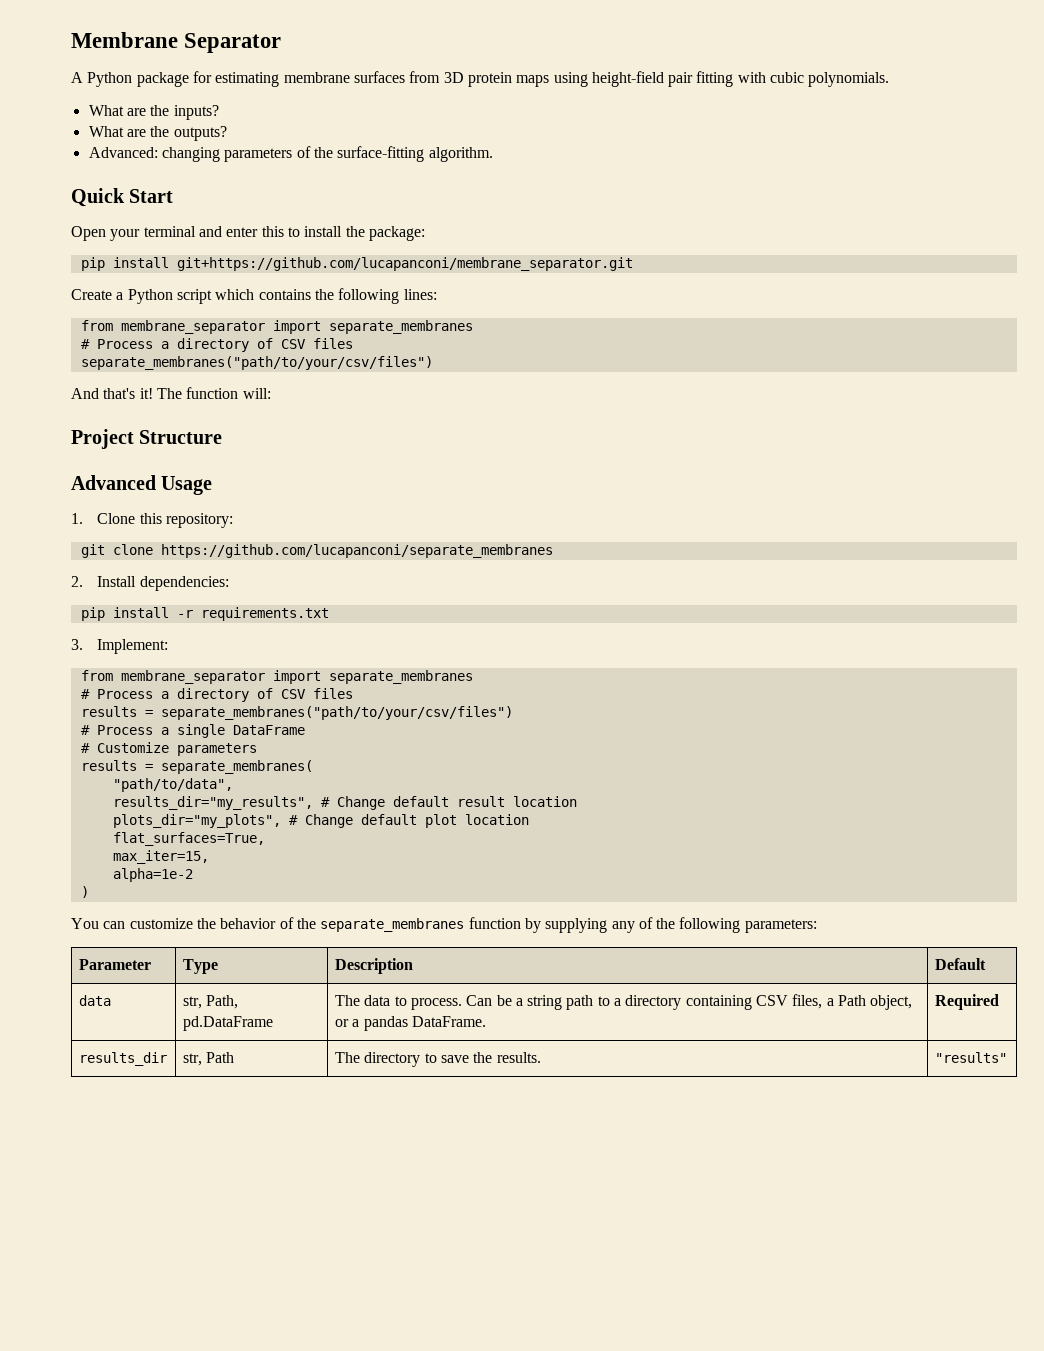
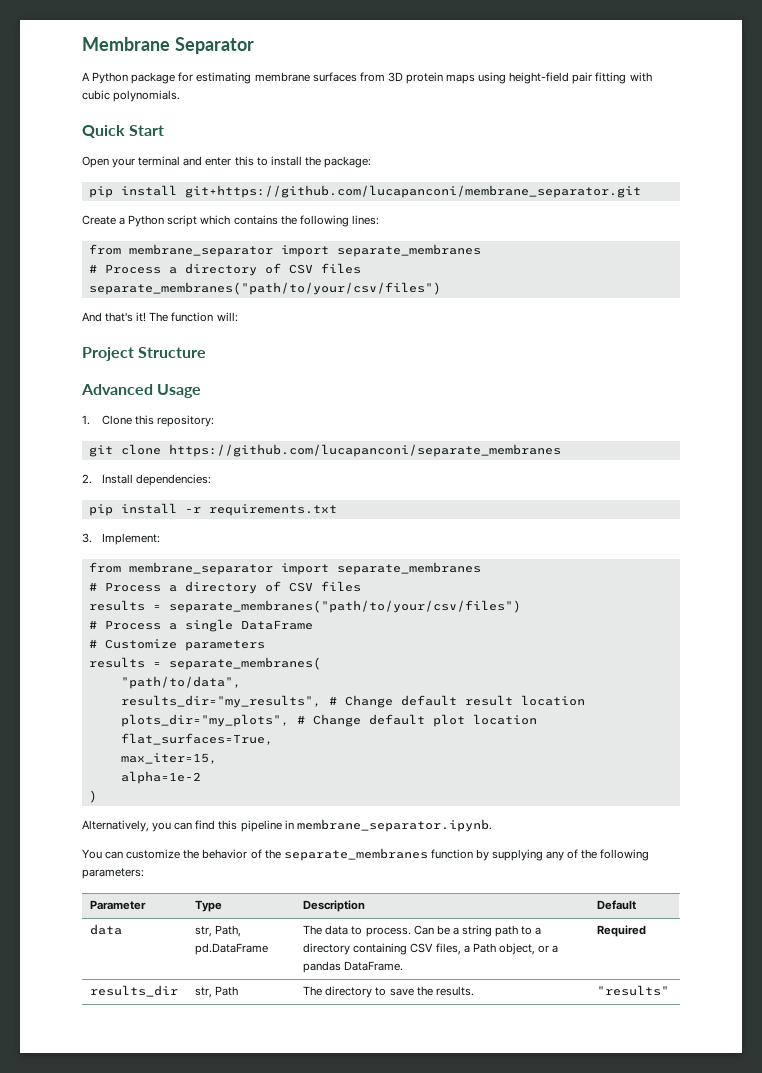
- What are the inputs?
- What are the outputs?
- Advanced: changing parameters of the surface-fitting algorithm.
+ Alternatively, you can find this pipeline in membrane_separator.ipynb.

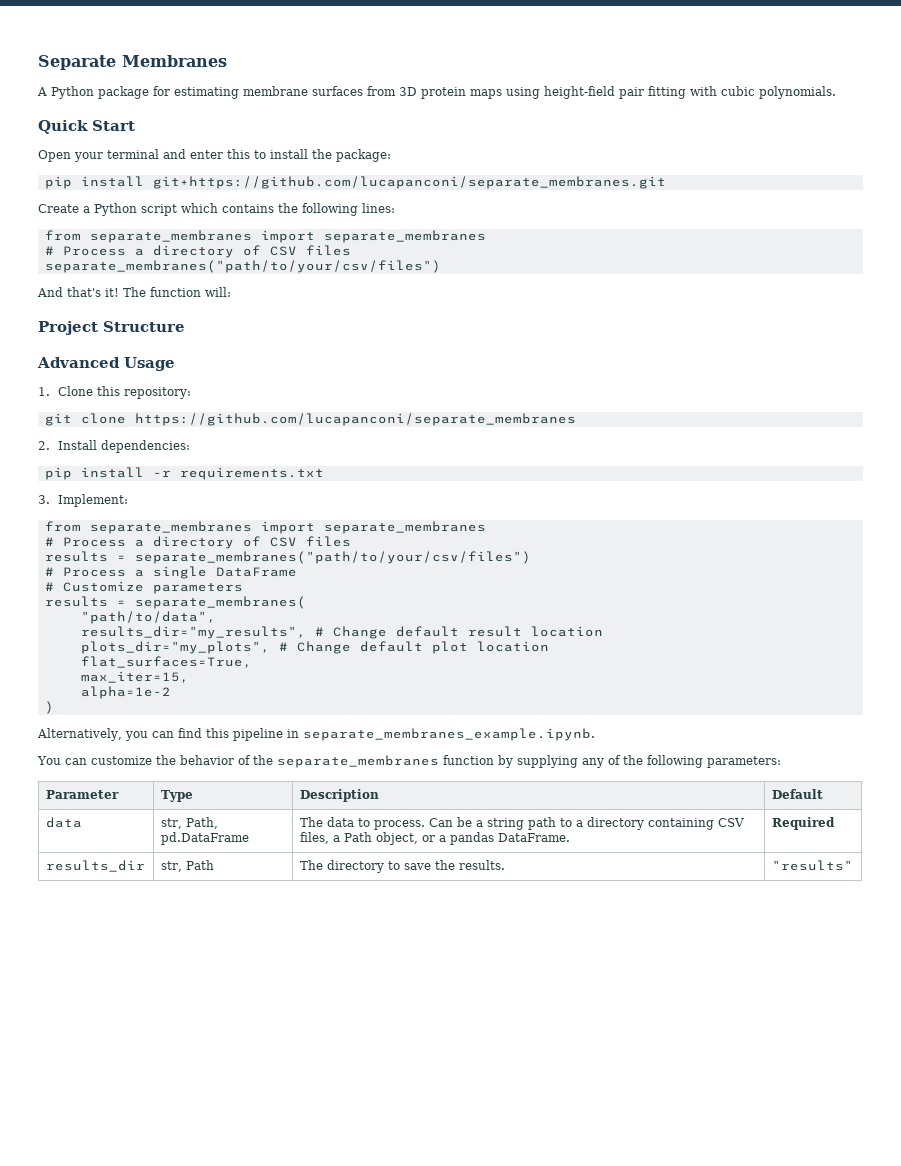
- Membrane Separator
+ Separate Membranes
- pip install git+https://github.com/lucapanconi/membrane_separator.git
+ pip install git+https://github.com/lucapanconi/separate_membranes.git
  Create a Python script which contains the following lines:
- from membrane_separator import separate_membranes
+ from separate_membranes import separate_membranes
  3. Implement:
- from membrane_separator import separate_membranes
+ from separate_membranes import separate_membranes
- Alternatively, you can find this pipeline in membrane_separator.ipynb.
+ Alternatively, you can find this pipeline in separate_membranes_example.ipynb.

